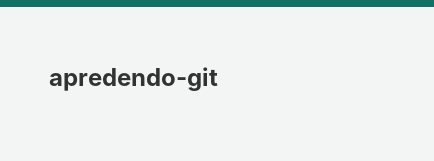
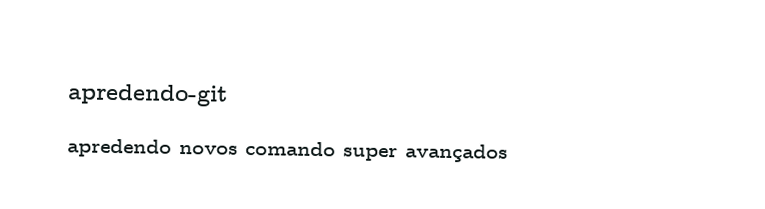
+ apredendo novos comando super avançados

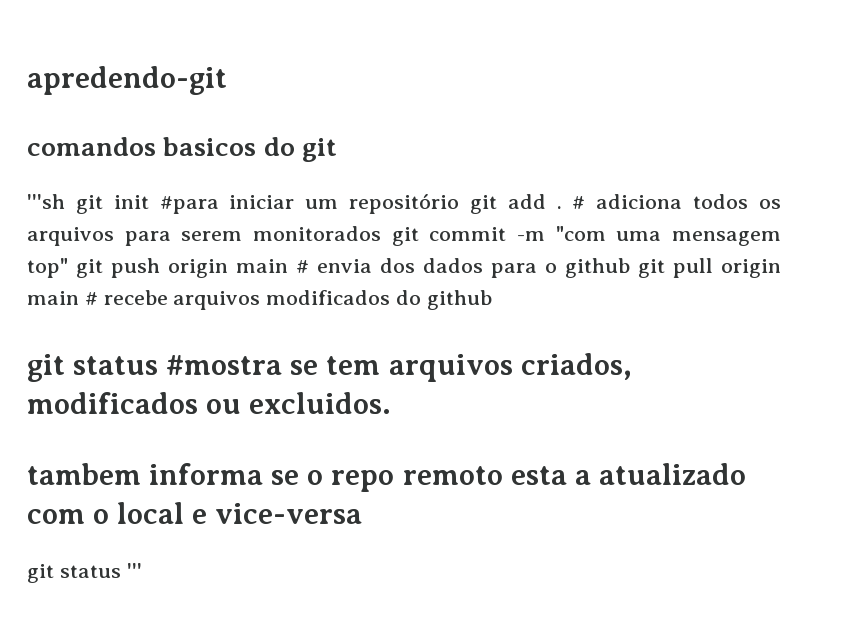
- apredendo novos comando super avançados
+ comandos basicos do git
+ '''sh git init #para iniciar um repositório git add . # adiciona todos os arquivos para serem monitorados git commit -m "com uma mensagem top" git push origin main # envia dos dados para o github git pull origin main # recebe arquivos modificados do github
+ git status #mostra se tem arquivos criados, modificados ou excluidos.
+ tambem informa se o repo remoto esta a atualizado com o local e vice-versa
+ git status '''

